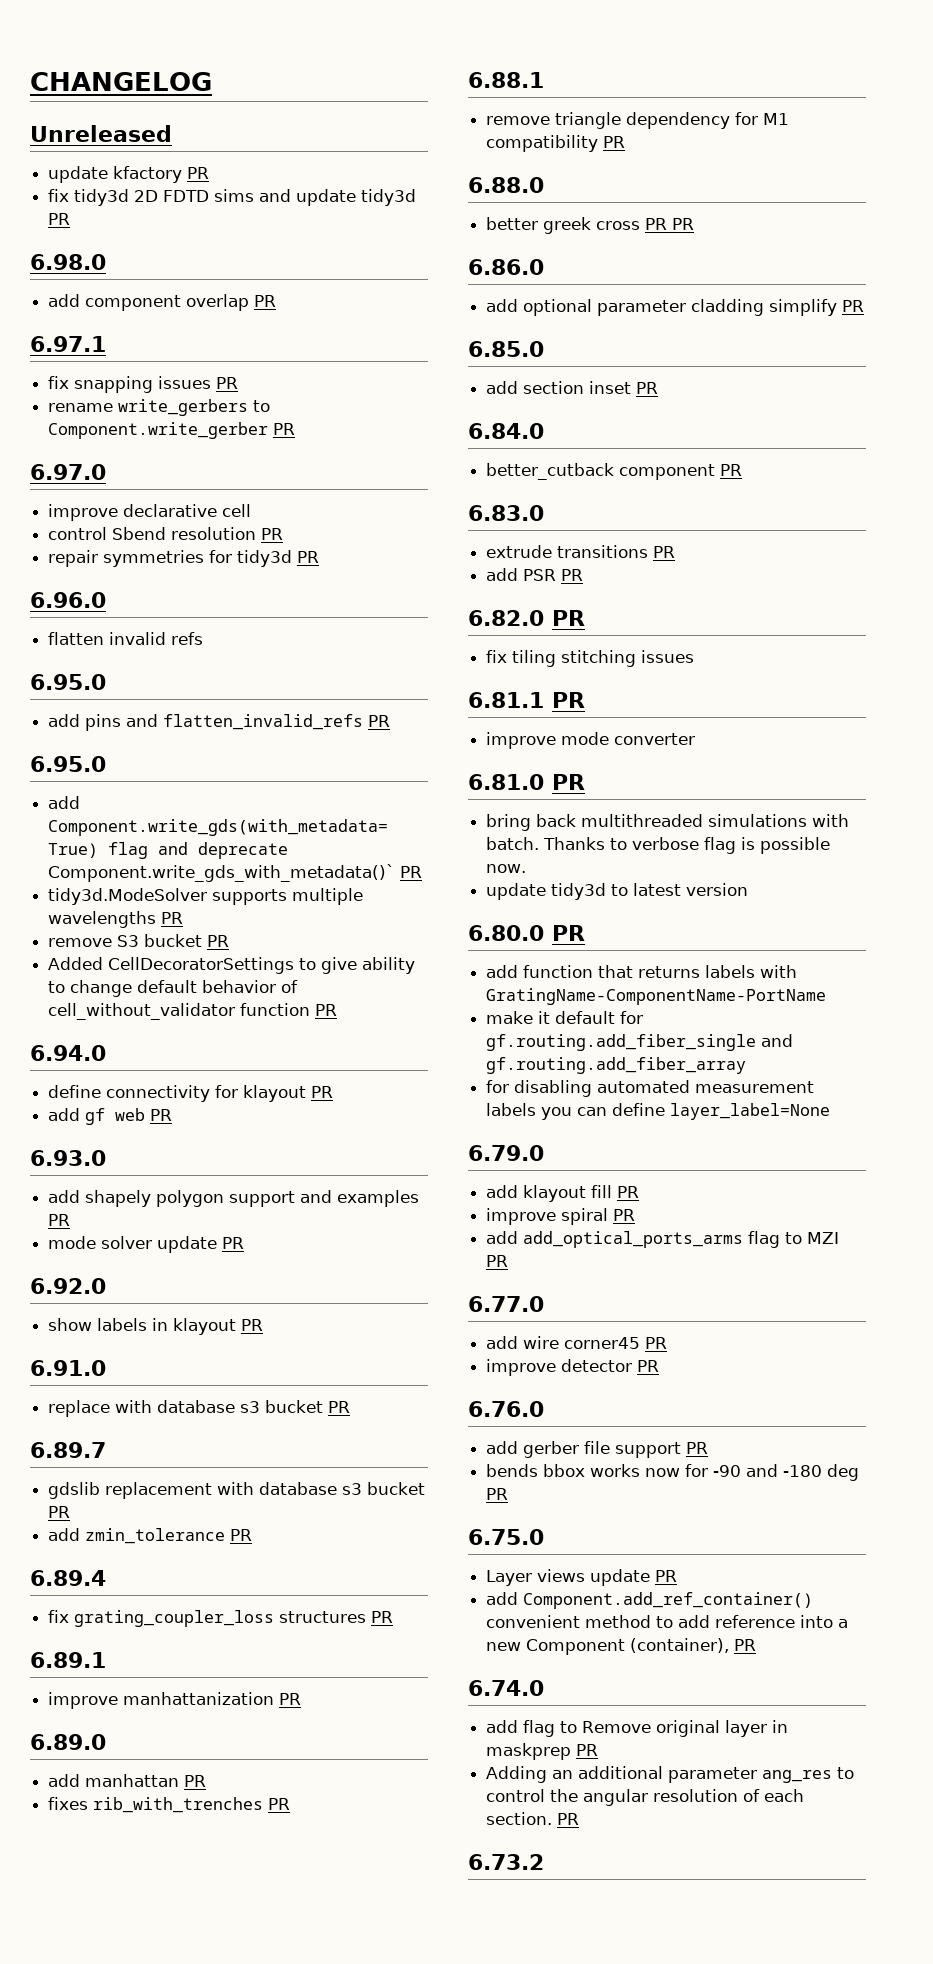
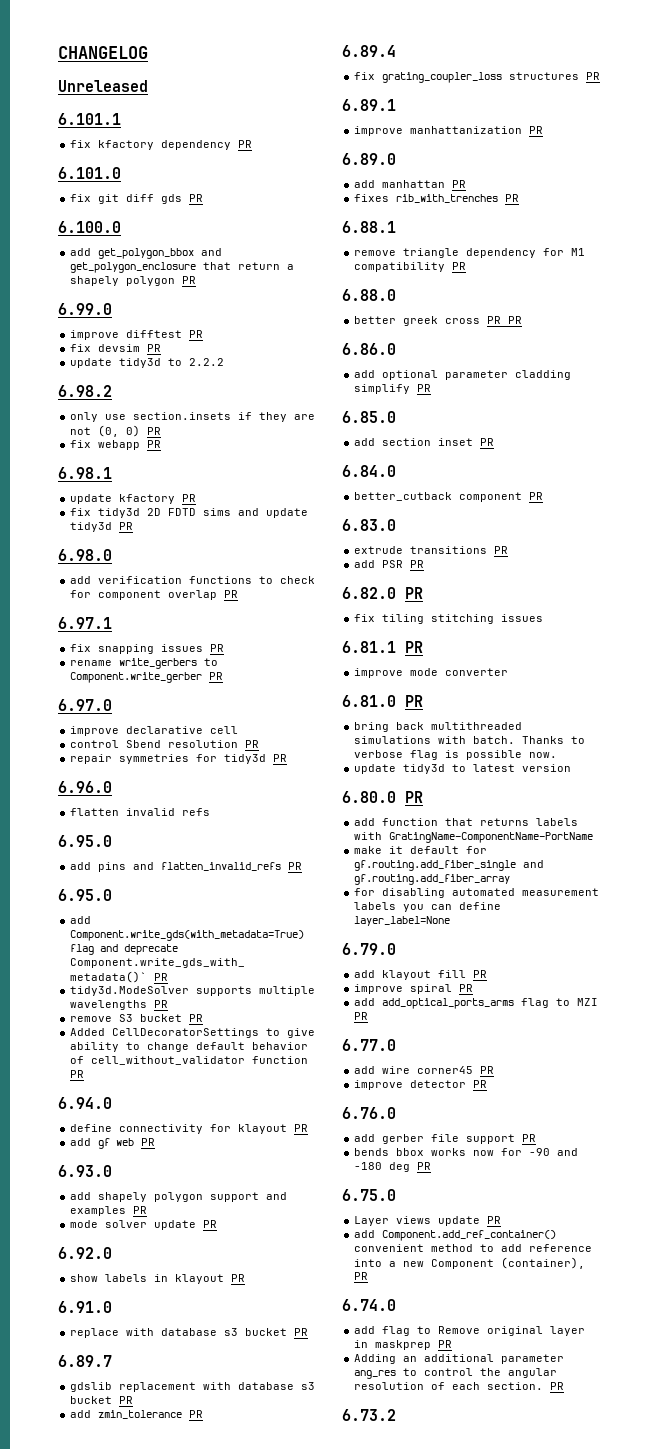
+ 6.101.1
+ fix kfactory dependency PR
+ 6.101.0
+ fix git diff gds PR
+ 6.100.0
+ add get_polygon_bbox and get_polygon_enclosure that return a shapely polygon PR
+ 6.99.0
+ improve difftest PR
+ fix devsim PR
+ update tidy3d to 2.2.2
+ 6.98.2
+ only use section.insets if they are not (0, 0) PR
+ fix webapp PR
+ 6.98.1
- add component overlap PR
+ add verification functions to check for component overlap PR

